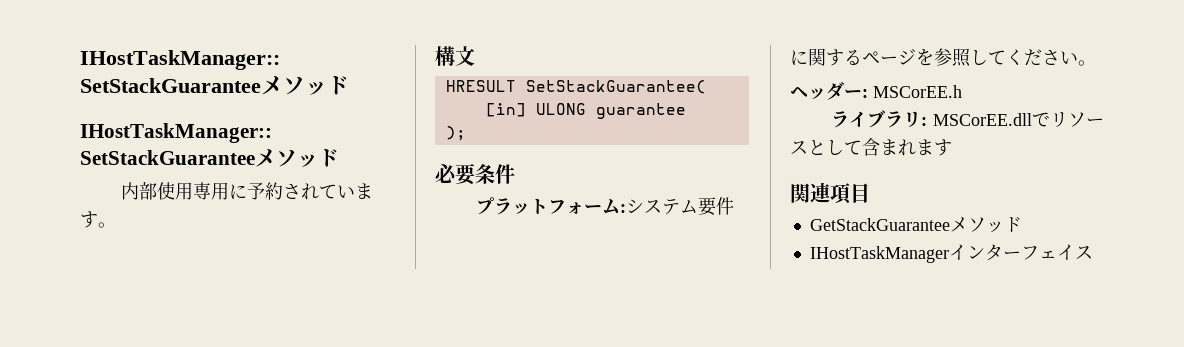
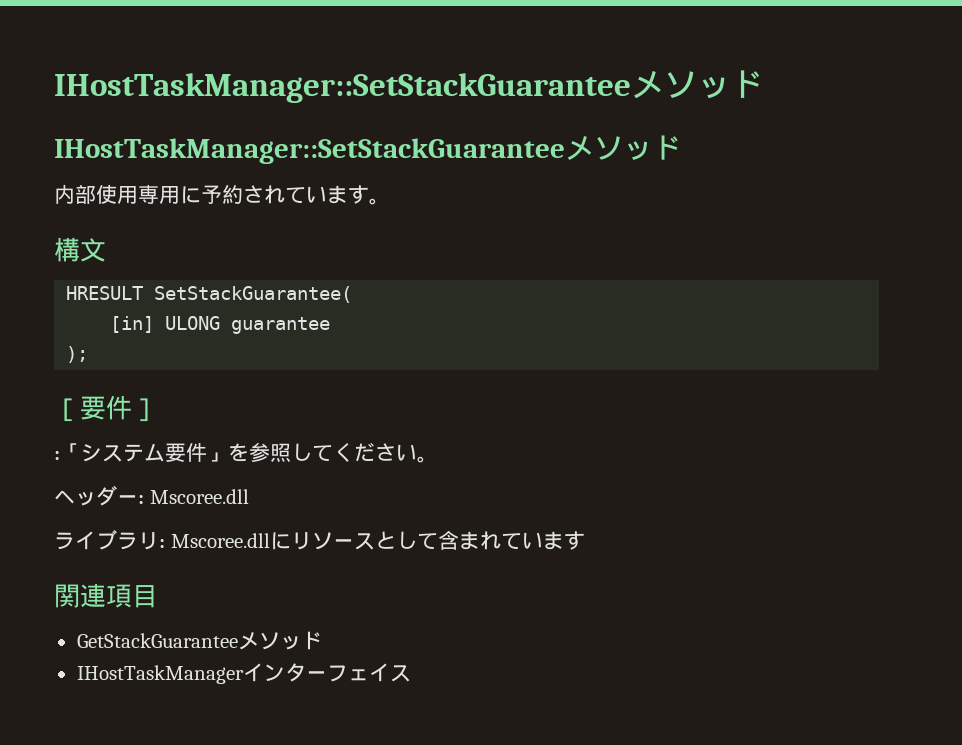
- 必要条件
- プラットフォーム:システム要件に関するページを参照してください。
+ ［要件］
+ :「システム要件」を参照してください。
- ヘッダー: MSCorEE.h
+ ヘッダー: Mscoree.dll
- ライブラリ: MSCorEE.dllでリソースとして含まれます
+ ライブラリ: Mscoree.dllにリソースとして含まれています

